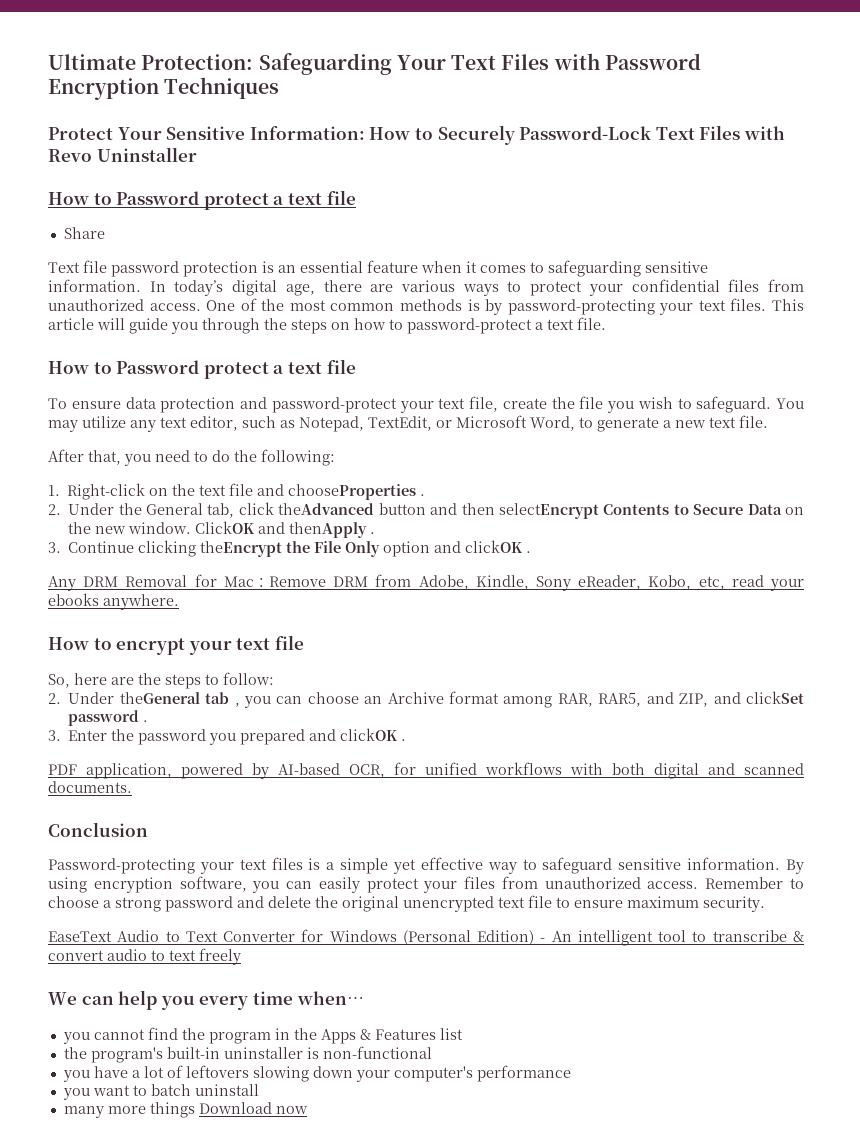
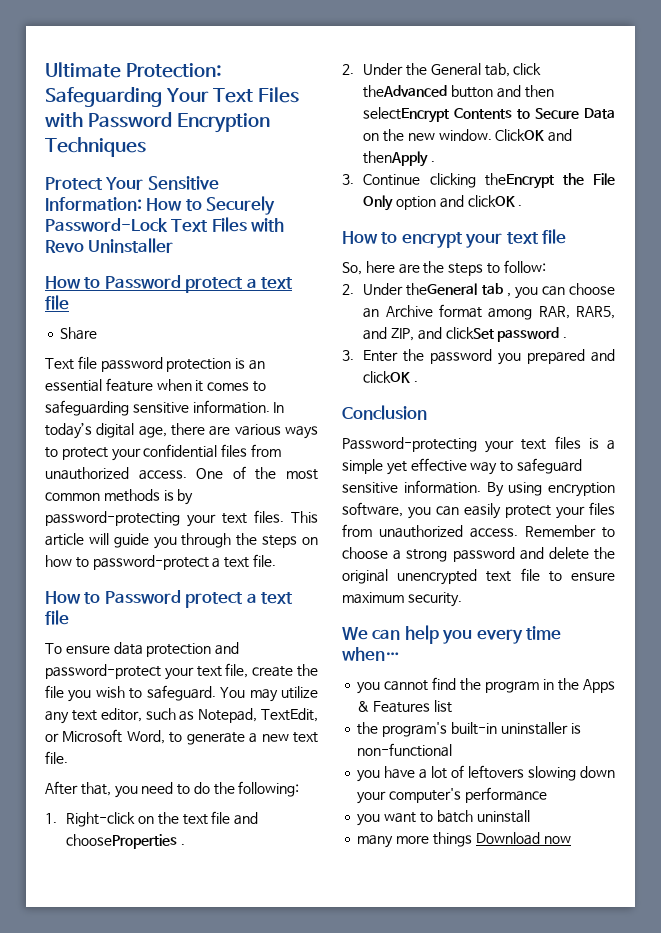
- Any DRM Removal for Mac：Remove DRM from Adobe, Kindle, Sony eReader, Kobo, etc, read your ebooks anywhere.
- PDF application, powered by AI-based OCR, for unified workflows with both digital and scanned documents.
- EaseText Audio to Text Converter for Windows (Personal Edition) - An intelligent tool to transcribe & convert audio to text freely

